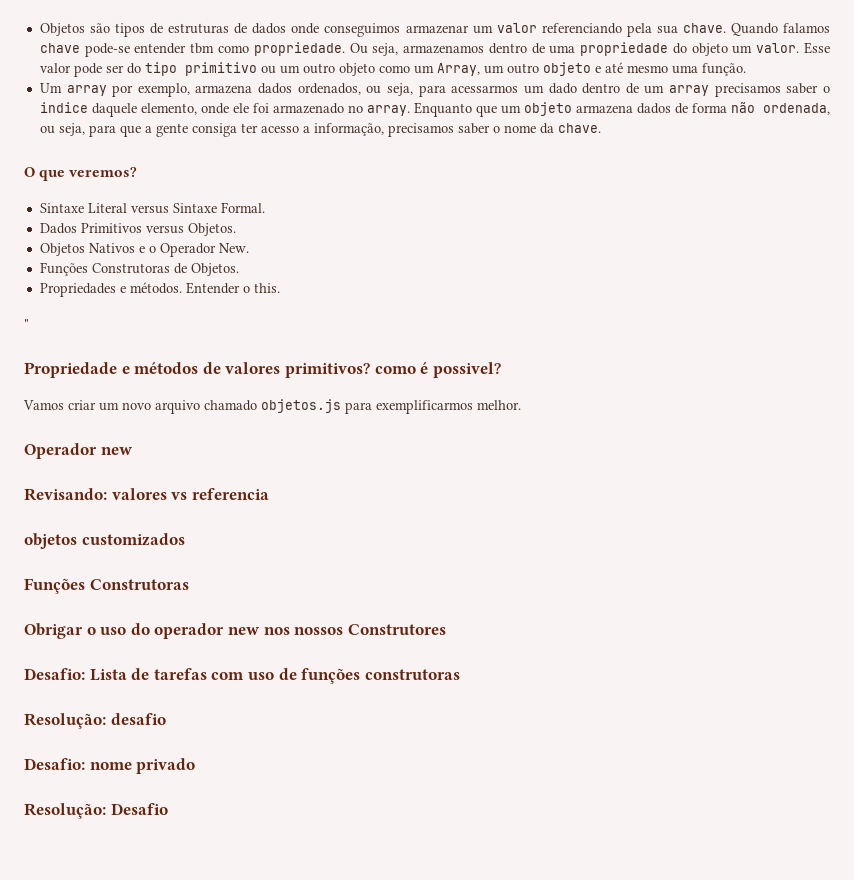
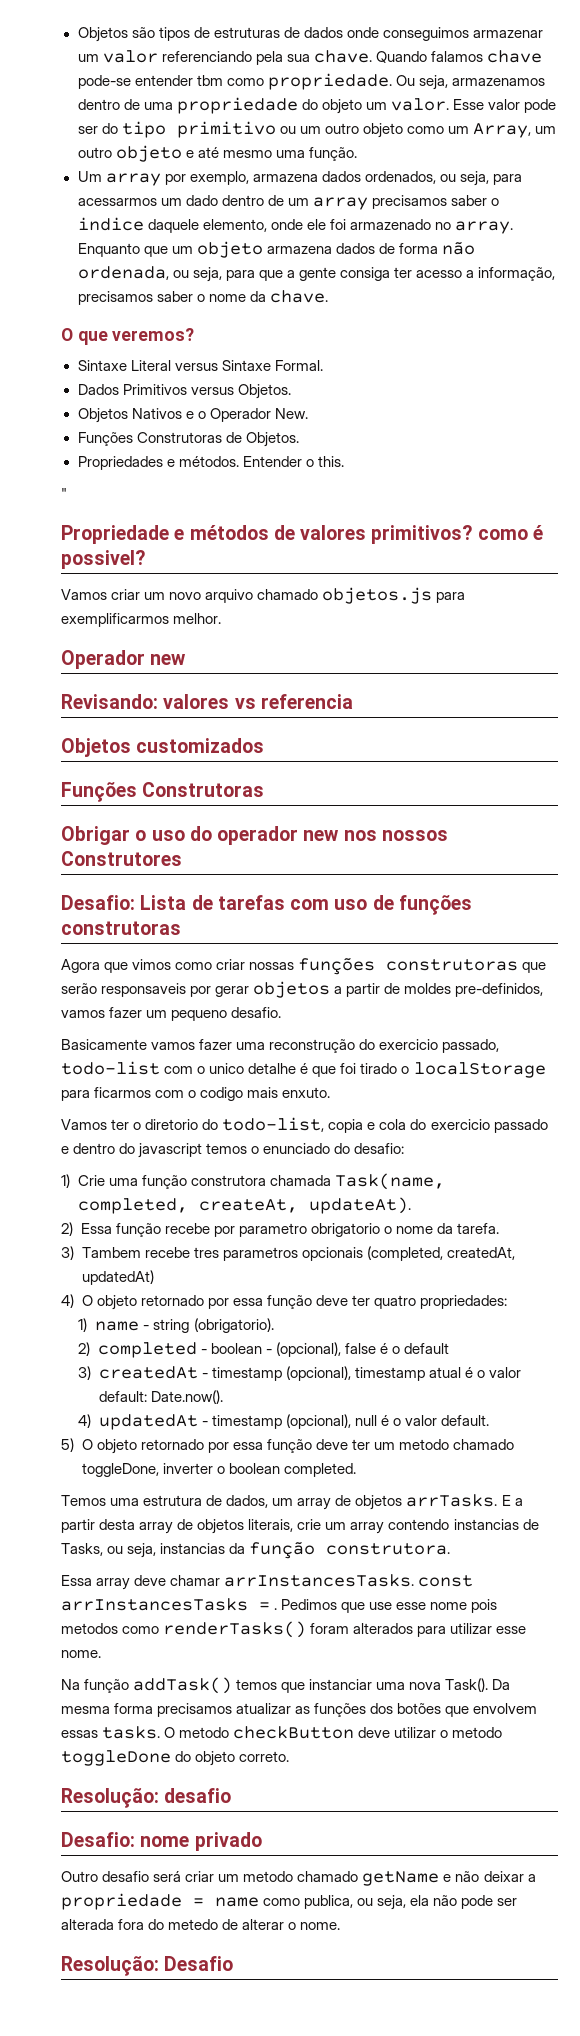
- objetos customizados
+ Objetos customizados
+ Agora que vimos como criar nossas funções construtoras que serão responsaveis por gerar objetos a partir de moldes pre-definidos, vamos fazer um pequeno desafio.
+ Basicamente vamos fazer uma reconstrução do exercicio passado, todo-list com o unico detalhe é que foi tirado o localStorage para ficarmos com o codigo mais enxuto.
+ Vamos ter o diretorio do todo-list, copia e cola do exercicio passado e dentro do javascript temos o enunciado do desafio:
+ 1) Crie uma função construtora chamada Task(name, completed, createAt, updateAt).
+ 2) Essa função recebe por parametro obrigatorio o nome da tarefa.
+ 3) Tambem recebe tres parametros opcionais (completed, createdAt, updatedAt)
+ 4) O objeto retornado por essa função deve ter quatro propriedades:
+ 1) name - string (obrigatorio).
+ 2) completed - boolean - (opcional), false é o default
+ 3) createdAt - timestamp (opcional), timestamp atual é o valor default: Date.now().
+ 4) updatedAt - timestamp (opcional), null é o valor default.
+ 5) O objeto retornado por essa função deve ter um metodo chamado toggleDone, inverter o boolean completed.
+ Temos uma estrutura de dados, um array de objetos arrTasks. E a partir desta array de objetos literais, crie um array contendo instancias de Tasks, ou seja, instancias da função construtora.
+ Essa array deve chamar arrInstancesTasks. const arrInstancesTasks = . Pedimos que use esse nome pois metodos como renderTasks() foram alterados para utilizar esse nome.
+ Na função addTask() temos que instanciar uma nova Task(). Da mesma forma precisamos atualizar as funções dos botões que envolvem essas tasks. O metodo checkButton deve utilizar o metodo toggleDone do objeto correto.
+ Outro desafio será criar um metodo chamado getName e não deixar a propriedade = name como publica, ou seja, ela não pode ser alterada fora do metedo de alterar o nome.

